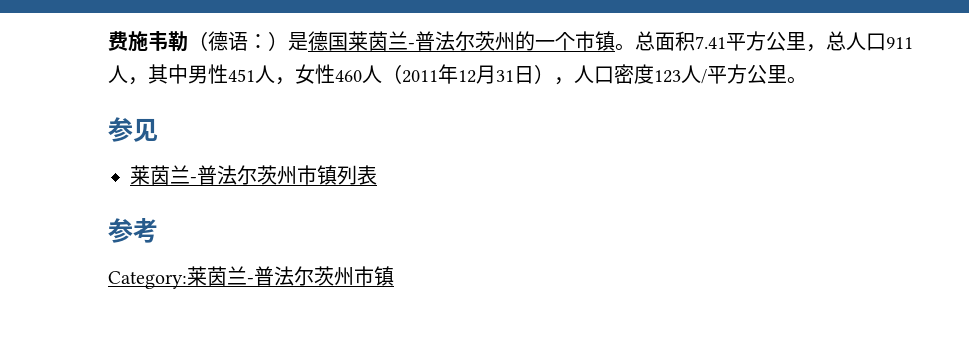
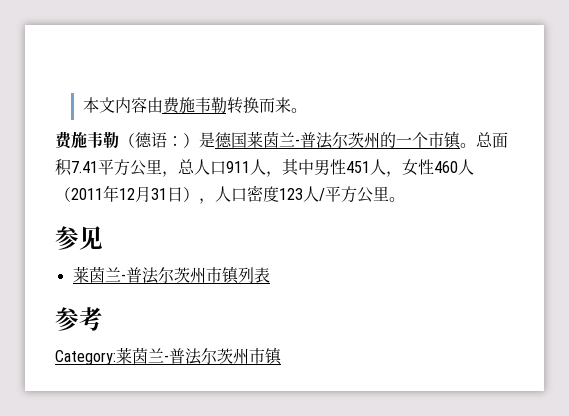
+ 本文内容由费施韦勒转换而来。

